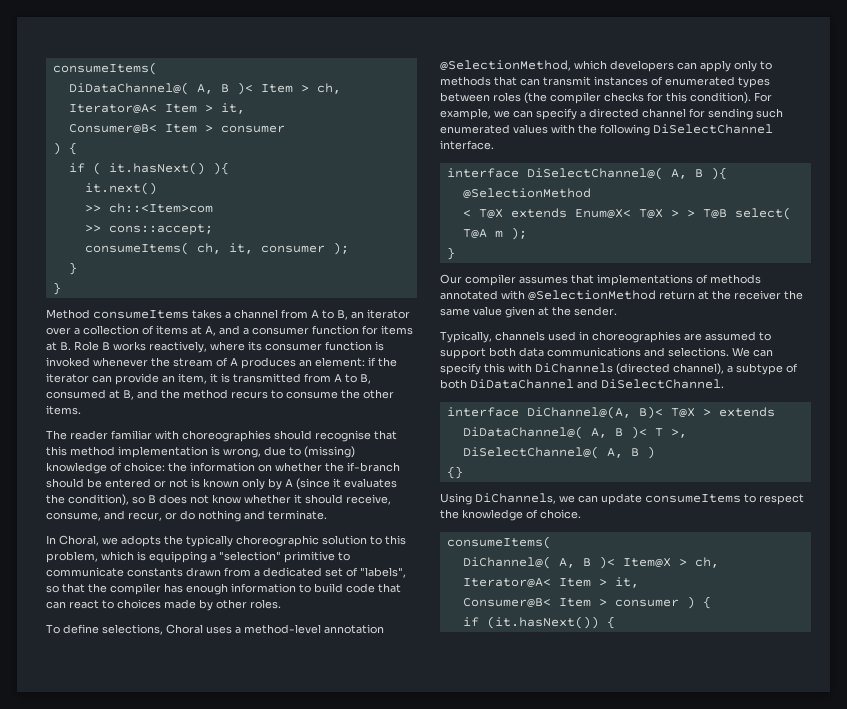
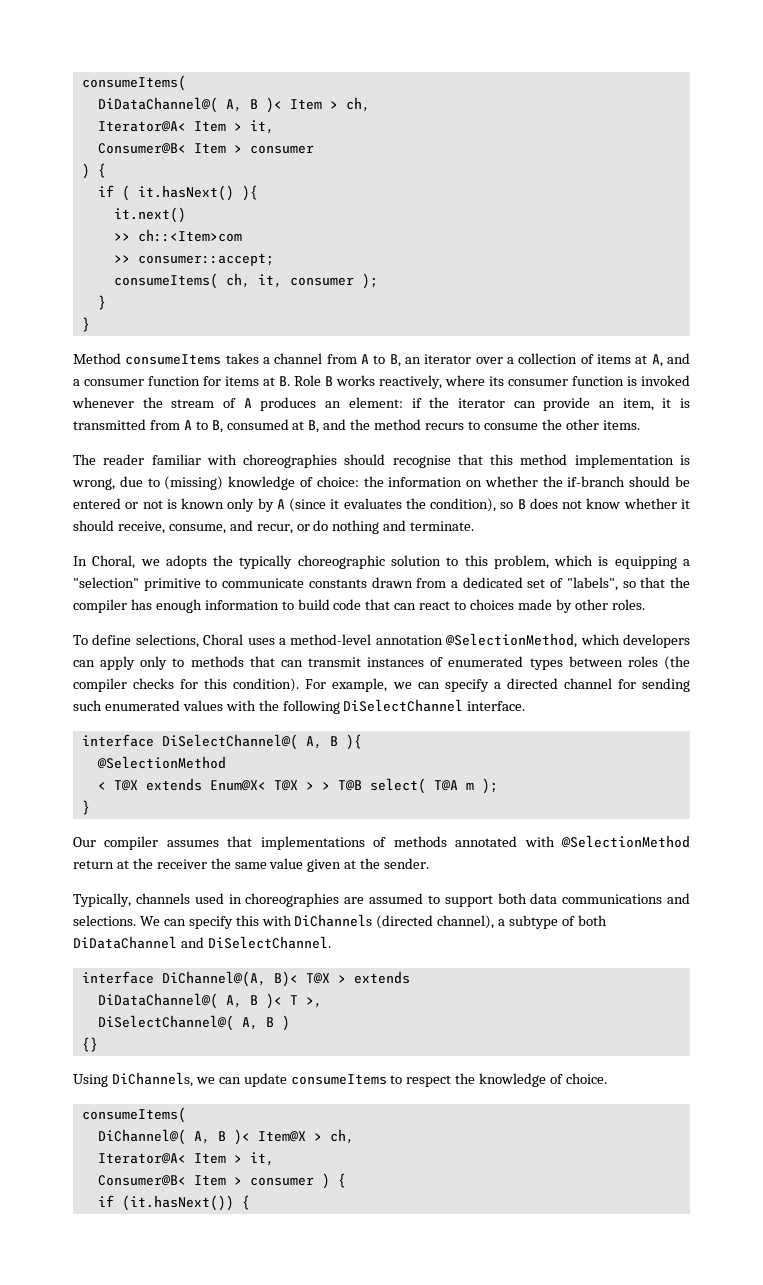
- >> cons::accept;
+ >> consumer::accept;

